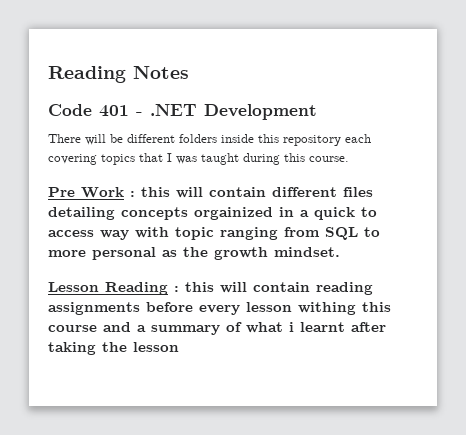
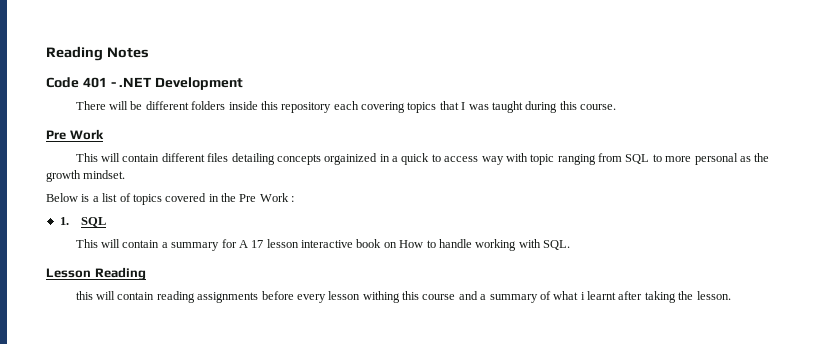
  There will be different folders inside this repository each covering topics that I was taught during this course.
- Pre Work : this will contain different files detailing concepts orgainized in a quick to access way with topic ranging from SQL to more personal as the growth mindset.
+ Pre Work
+ This will contain different files detailing concepts orgainized in a quick to access way with topic ranging from SQL to more personal as the growth mindset.
+ Below is a list of topics covered in the Pre Work :
+ 1. SQL
+ This will contain a summary for A 17 lesson interactive book on How to handle working with SQL.
- Lesson Reading : this will contain reading assignments before every lesson withing this course and a summary of what i learnt after taking the lesson
+ Lesson Reading
+ this will contain reading assignments before every lesson withing this course and a summary of what i learnt after taking the lesson.

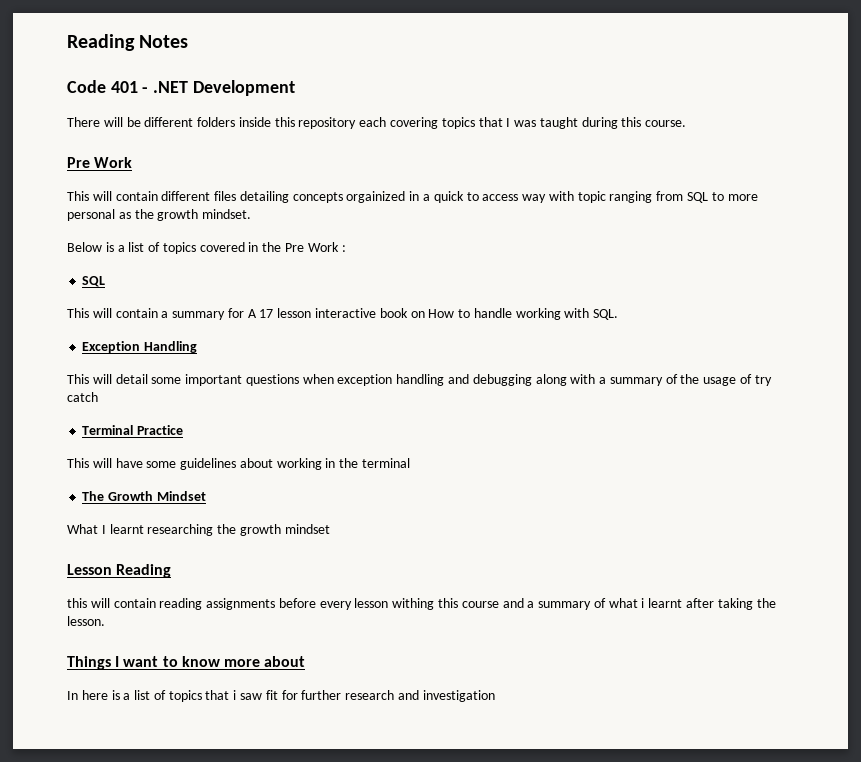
  Below is a list of topics covered in the Pre Work :
- 1. SQL
+ SQL
+ Exception Handling
+ This will detail some important questions when exception handling and debugging along with a summary of the usage of try catch
+ Terminal Practice
+ This will have some guidelines about working in the terminal
+ The Growth Mindset
+ What I learnt researching the growth mindset
+ Things I want to know more about
+ In here is a list of topics that i saw fit for further research and investigation

